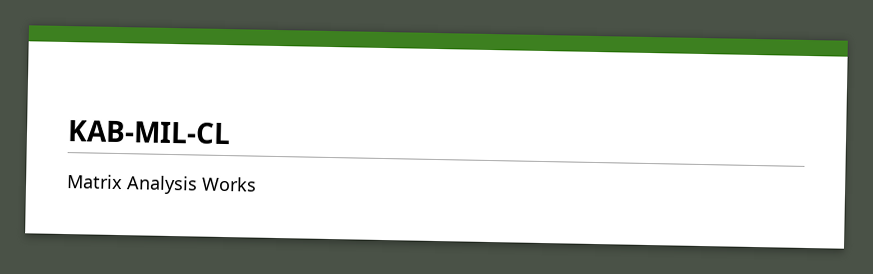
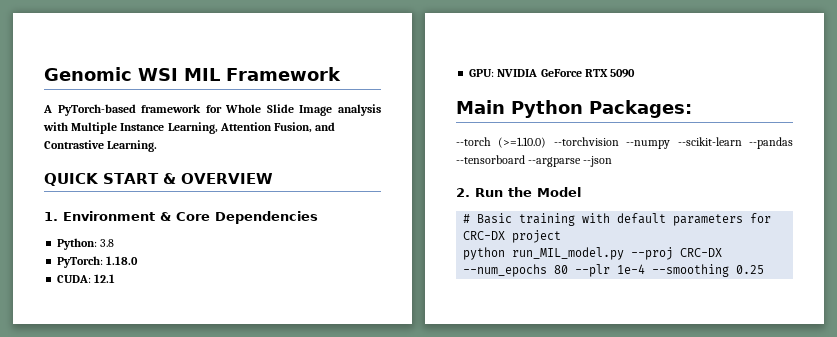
- KAB-MIL-CL
- Matrix Analysis Works
+ Genomic WSI MIL Framework
+ A PyTorch-based framework for Whole Slide Image analysis with Multiple Instance Learning, Attention Fusion, and Contrastive Learning.
+ QUICK START & OVERVIEW
+ 1. Environment & Core Dependencies
+ Python: 3.8
+ PyTorch: 1.18.0
+ CUDA: 12.1
+ GPU: NVIDIA GeForce RTX 5090
+ Main Python Packages:
+ --torch (>=1.10.0) --torchvision --numpy --scikit-learn --pandas --tensorboard --argparse --json
+ 2. Run the Model
+ # Basic training with default parameters for CRC-DX project
+ python run_MIL_model.py --proj CRC-DX --num_epochs 80 --plr 1e-4 --smoothing 0.25

